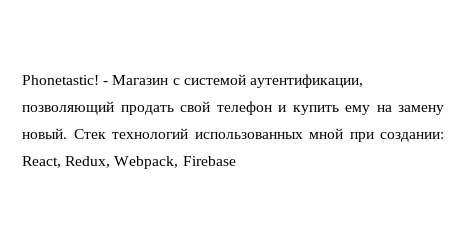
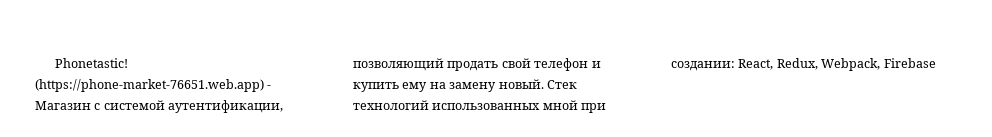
- - Магазин с системой аутентификации, позволяющий продать свой телефон и купить ему на замену новый.
+ (https://phone-market-76651.web.app) - Магазин с системой аутентификации, позволяющий продать свой телефон и купить ему на замену новый.

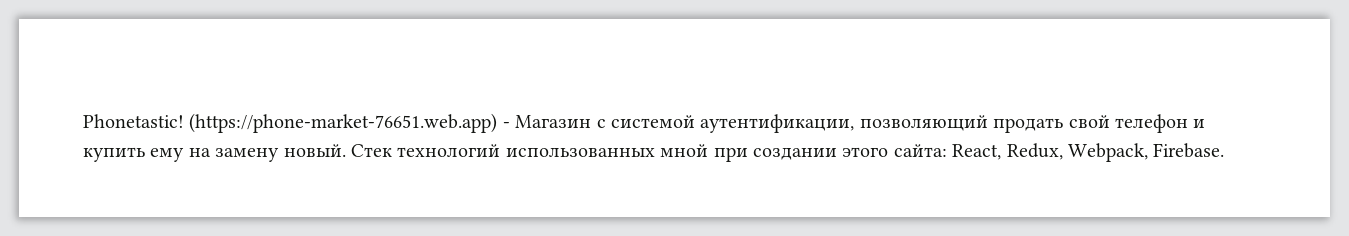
- Стек технологий использованных мной при создании: React, Redux, Webpack, Firebase
+ Стек технологий использованных мной при создании этого сайта: React, Redux, Webpack, Firebase.

